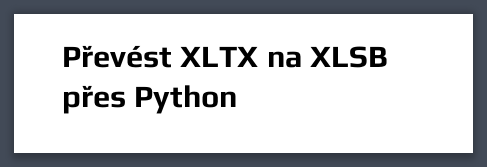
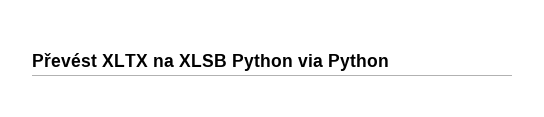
- Převést XLTX na XLSB přes Python
+ Převést XLTX na XLSB Python via Python

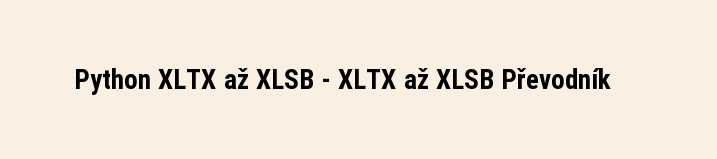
- Převést XLTX na XLSB Python via Python
+ Python XLTX až XLSB - XLTX až XLSB Převodník

